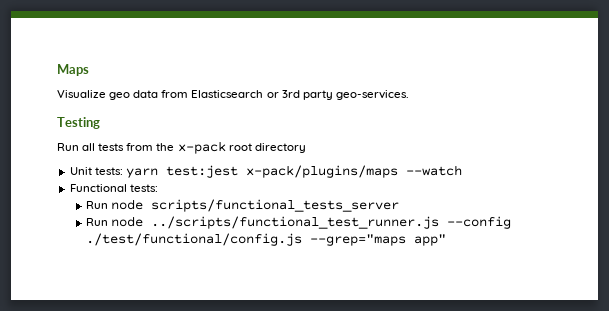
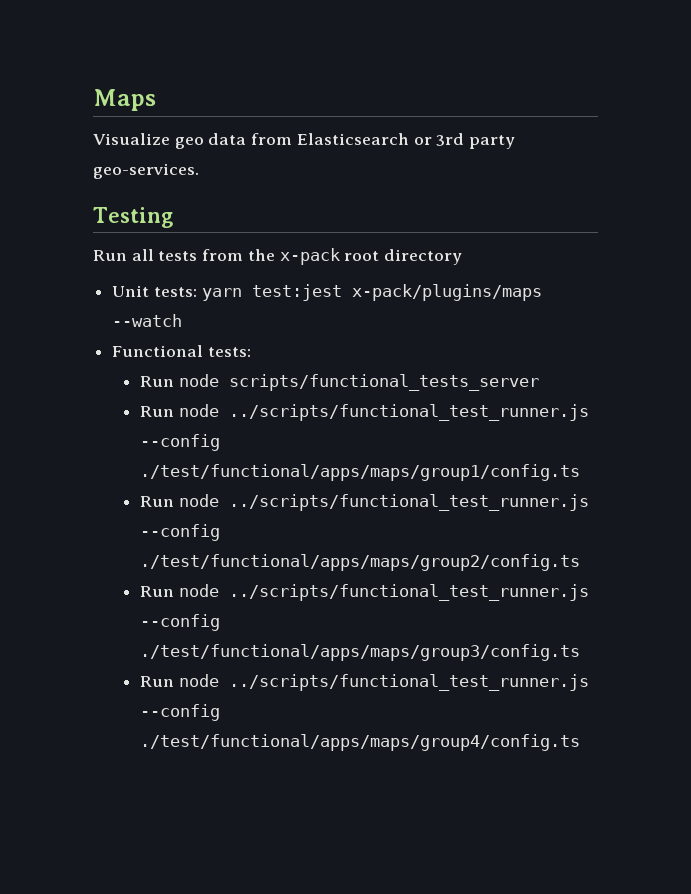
- Run node ../scripts/functional_test_runner.js --config ./test/functional/config.js --grep="maps app"
+ Run node ../scripts/functional_test_runner.js --config ./test/functional/apps/maps/group1/config.ts
+ Run node ../scripts/functional_test_runner.js --config ./test/functional/apps/maps/group2/config.ts
+ Run node ../scripts/functional_test_runner.js --config ./test/functional/apps/maps/group3/config.ts
+ Run node ../scripts/functional_test_runner.js --config ./test/functional/apps/maps/group4/config.ts

